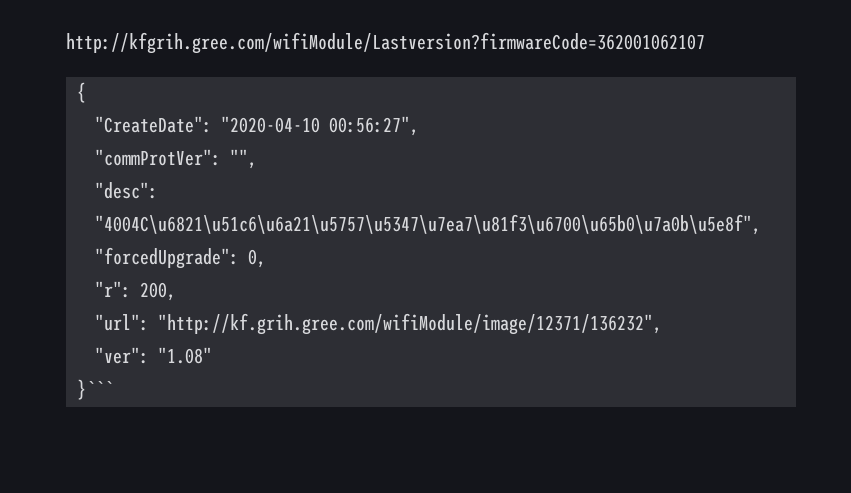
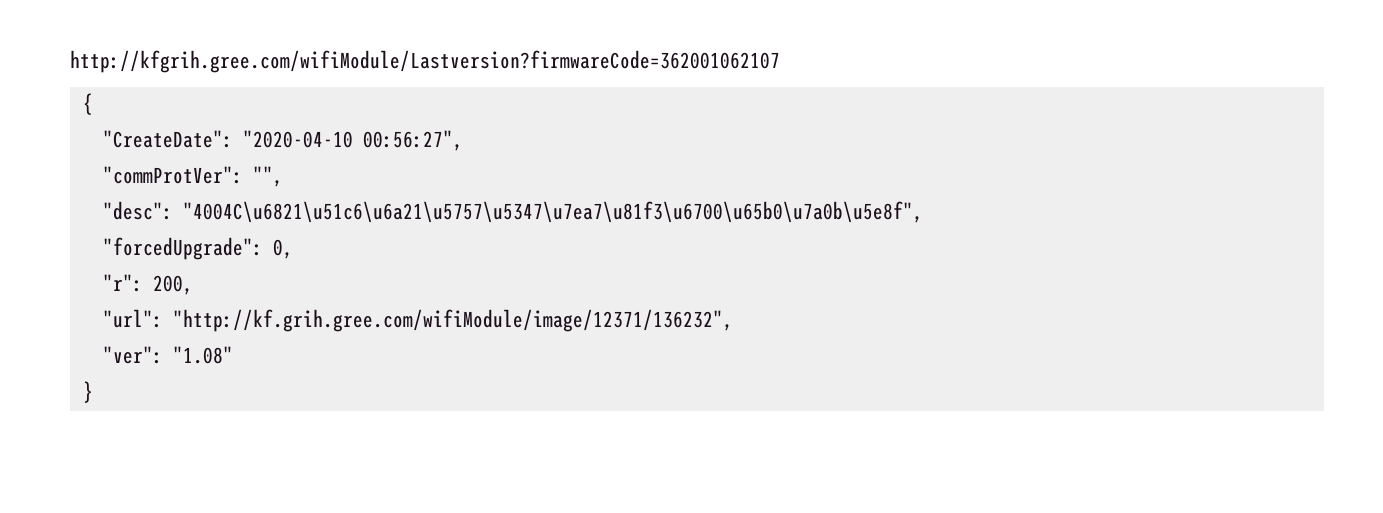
- }```
+ }

